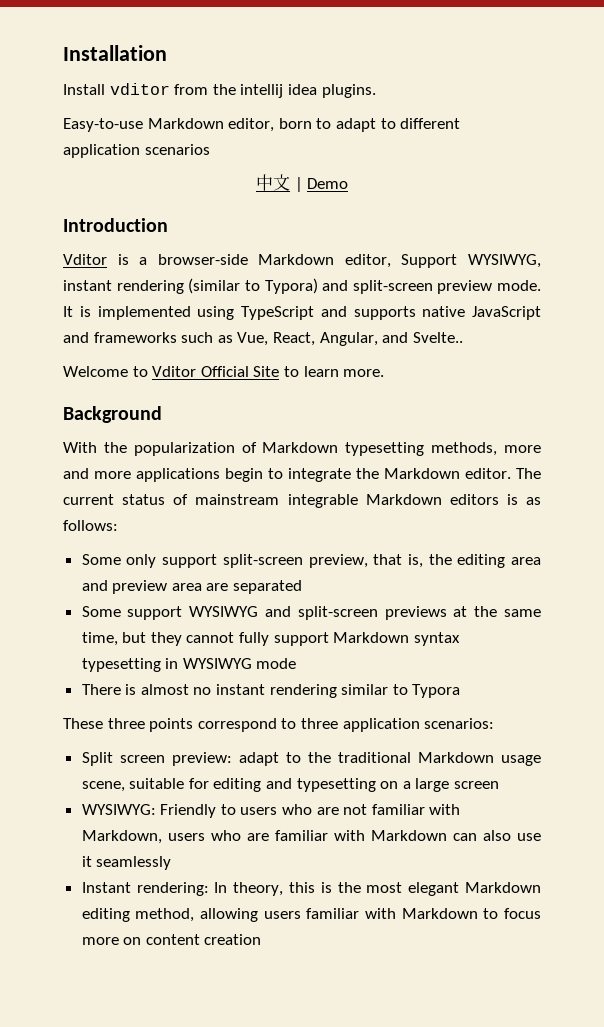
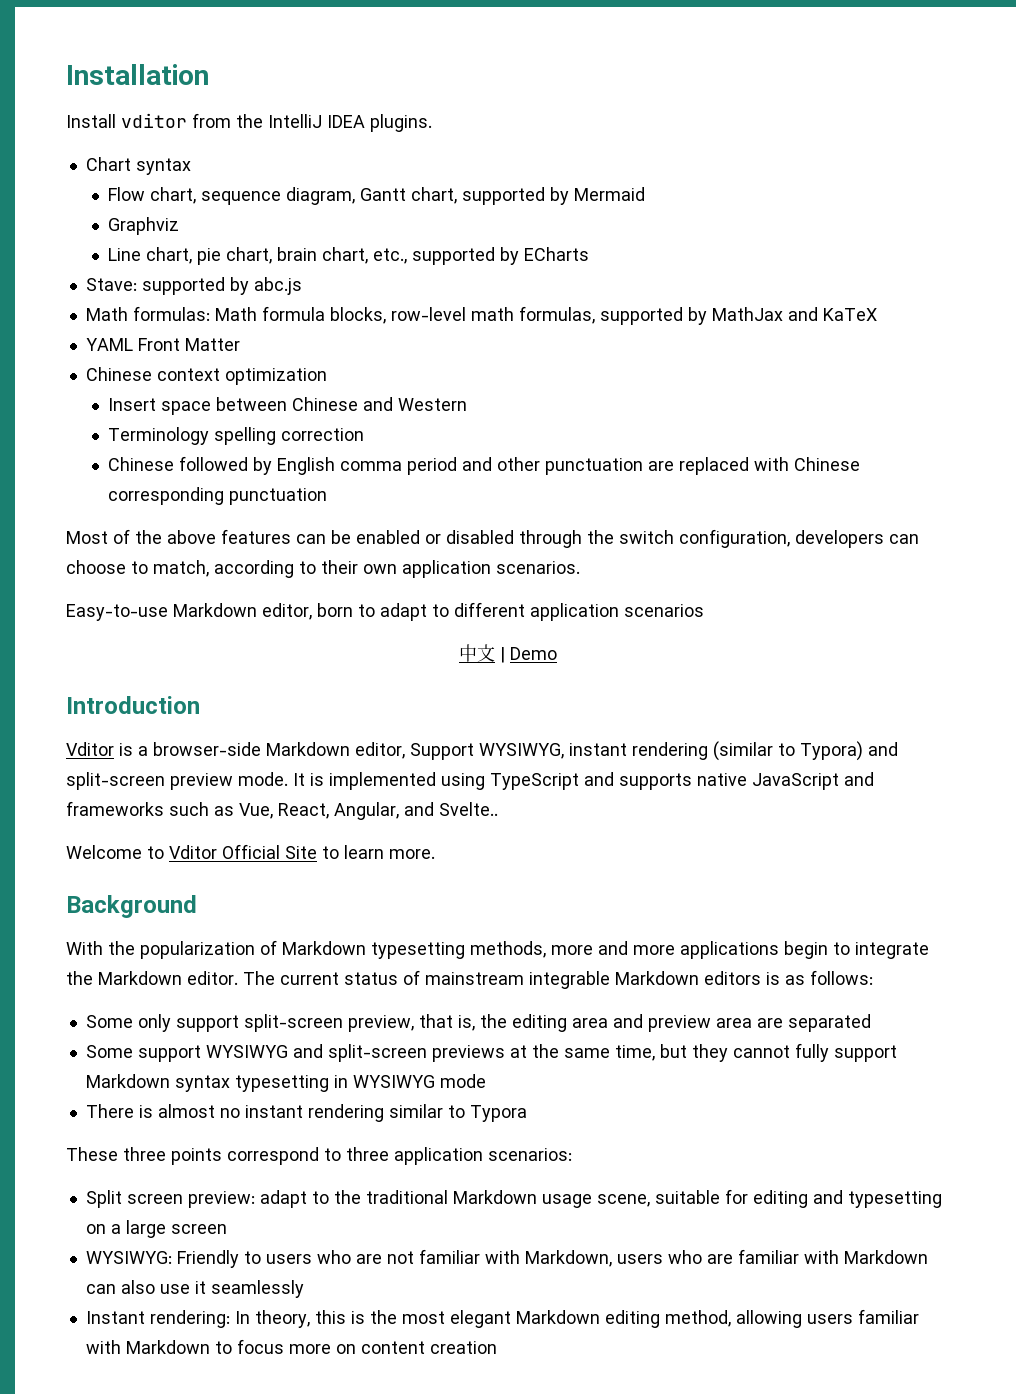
- Install vditor from the intellij idea plugins.
+ Install vditor from the IntelliJ IDEA plugins.
+ Chart syntax
+ Flow chart, sequence diagram, Gantt chart, supported by Mermaid
+ Graphviz
+ Line chart, pie chart, brain chart, etc., supported by ECharts
+ Stave: supported by abc.js
+ Math formulas: Math formula blocks, row-level math formulas, supported by MathJax and KaTeX
+ YAML Front Matter
+ Chinese context optimization
+ Insert space between Chinese and Western
+ Terminology spelling correction
+ Chinese followed by English comma period and other punctuation are replaced with Chinese corresponding punctuation
+ Most of the above features can be enabled or disabled through the switch configuration, developers can choose to match, according to their own application scenarios.

